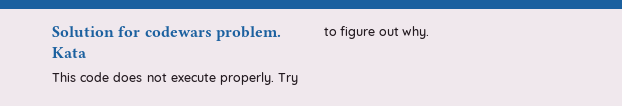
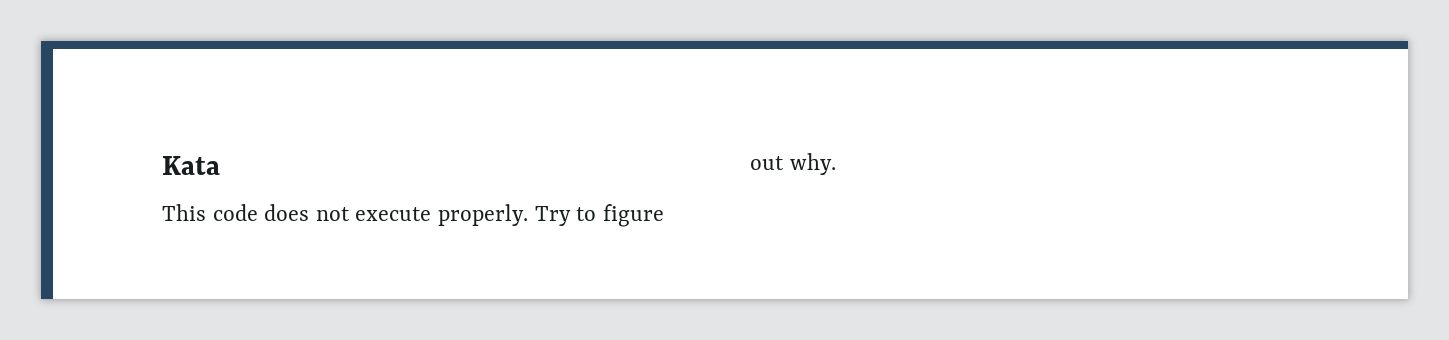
- Solution for codewars problem.

